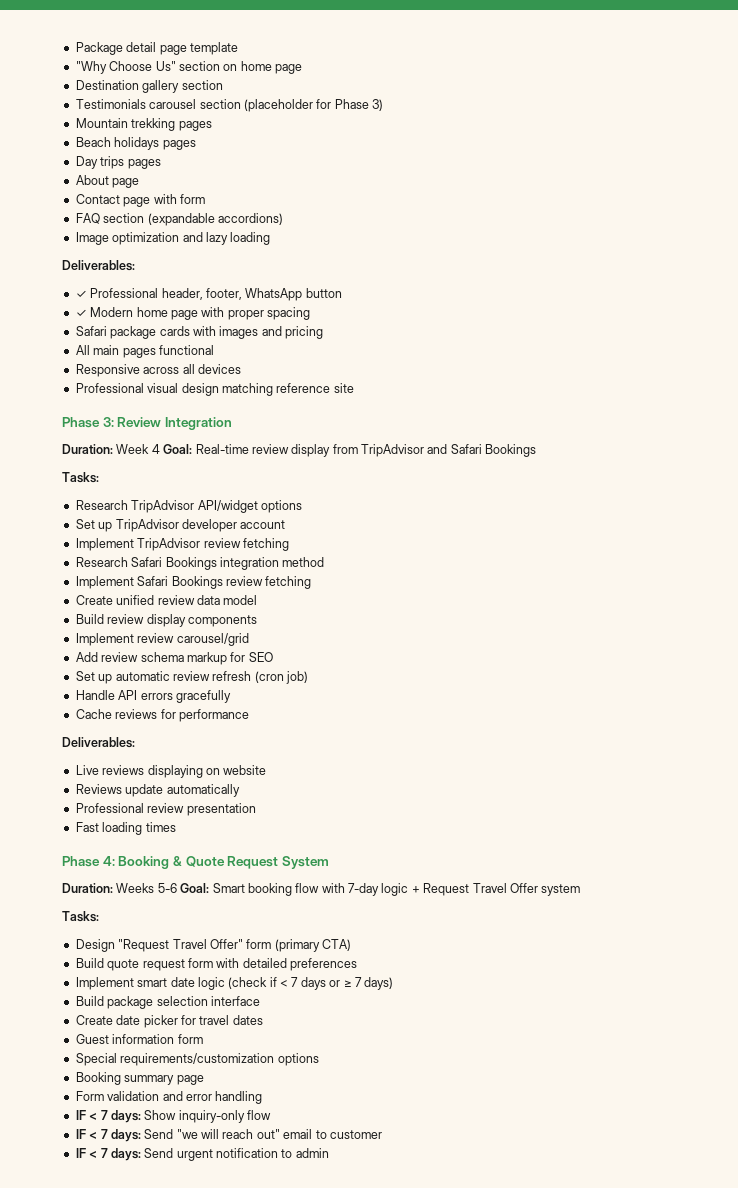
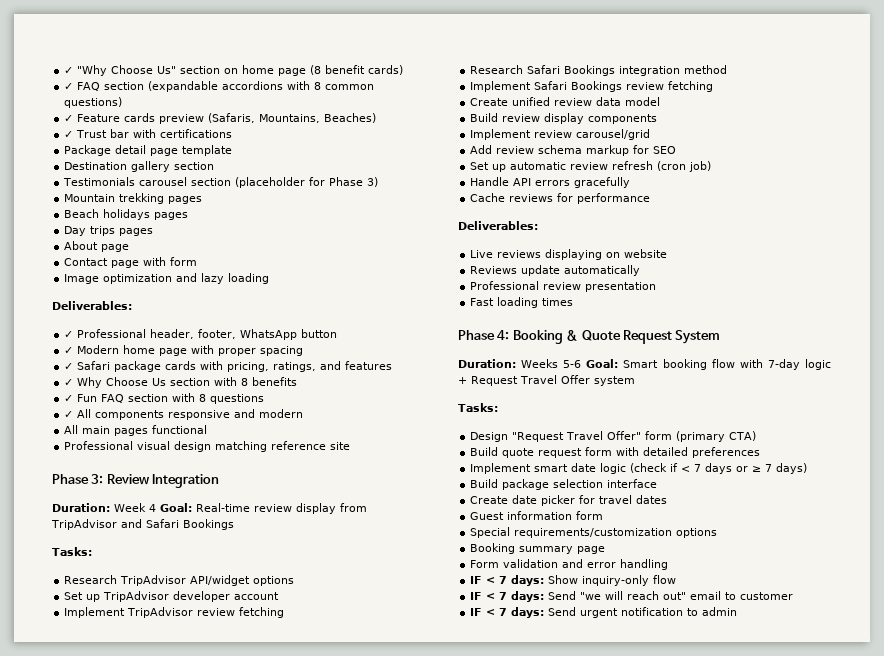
+ ✓ "Why Choose Us" section on home page (8 benefit cards)
+ ✓ FAQ section (expandable accordions with 8 common questions)
+ ✓ Feature cards preview (Safaris, Mountains, Beaches)
+ ✓ Trust bar with certifications
  Package detail page template
- "Why Choose Us" section on home page
- FAQ section (expandable accordions)
- Safari package cards with images and pricing
+ ✓ Safari package cards with pricing, ratings, and features
+ ✓ Why Choose Us section with 8 benefits
+ ✓ Fun FAQ section with 8 questions
+ ✓ All components responsive and modern
- Responsive across all devices

